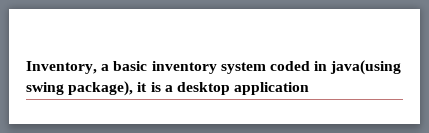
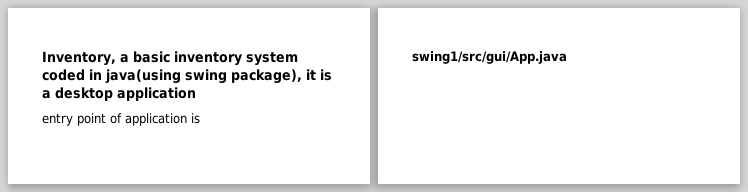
+ entry point of application is swing1/src/gui/App.java

